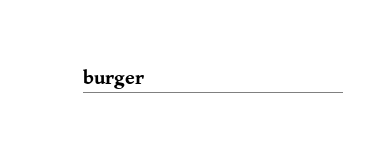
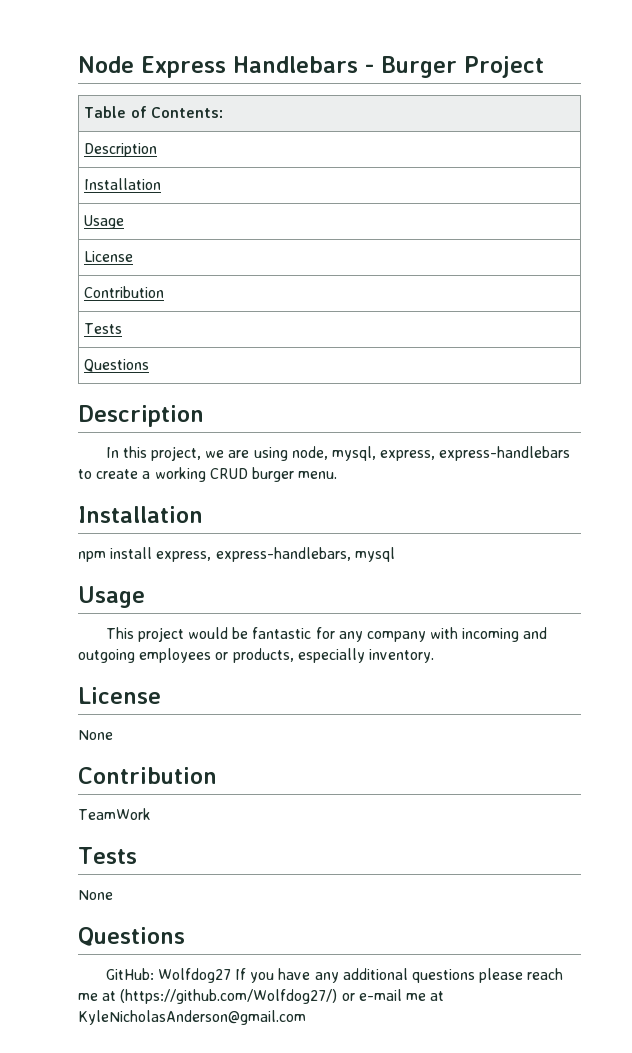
- burger
+ Node Express Handlebars - Burger Project
+ Table of Contents:
+ Description
+ Installation
+ Usage
+ License
+ Contribution
+ Tests
+ Questions
+ Description
+ In this project, we are using node, mysql, express, express-handlebars to create a working CRUD burger menu.
+ Installation
+ npm install express, express-handlebars, mysql
+ Usage
+ This project would be fantastic for any company with incoming and outgoing employees or products, especially inventory.
+ License
+ None
+ Contribution
+ TeamWork
+ Tests
+ None
+ Questions
+ GitHub: Wolfdog27 If you have any additional questions please reach me at (https://github.com/Wolfdog27/) or e-mail me at KyleNicholasAnderson@gmail.com

